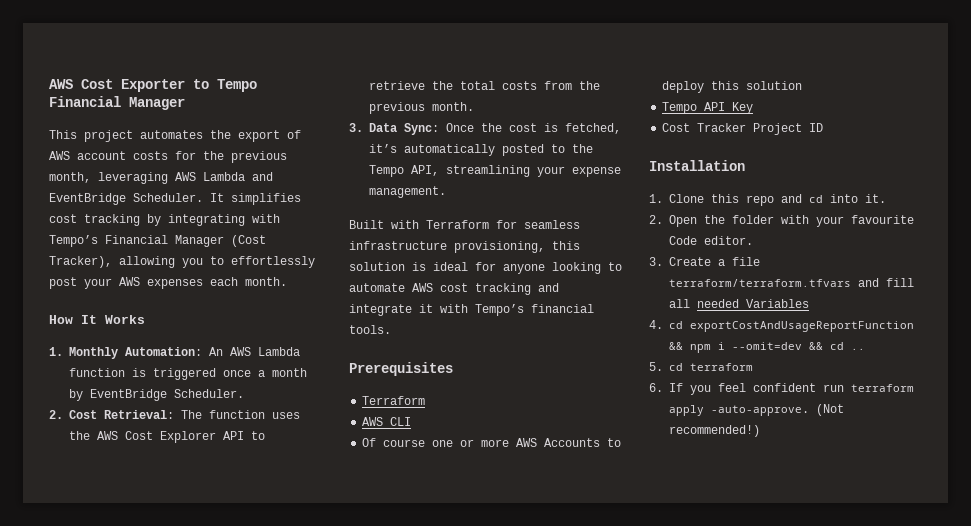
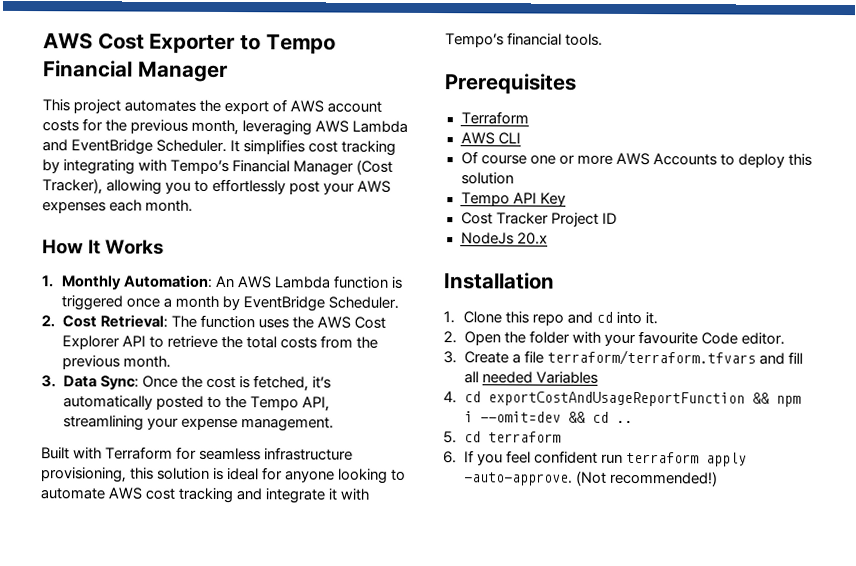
+ NodeJs 20.x

